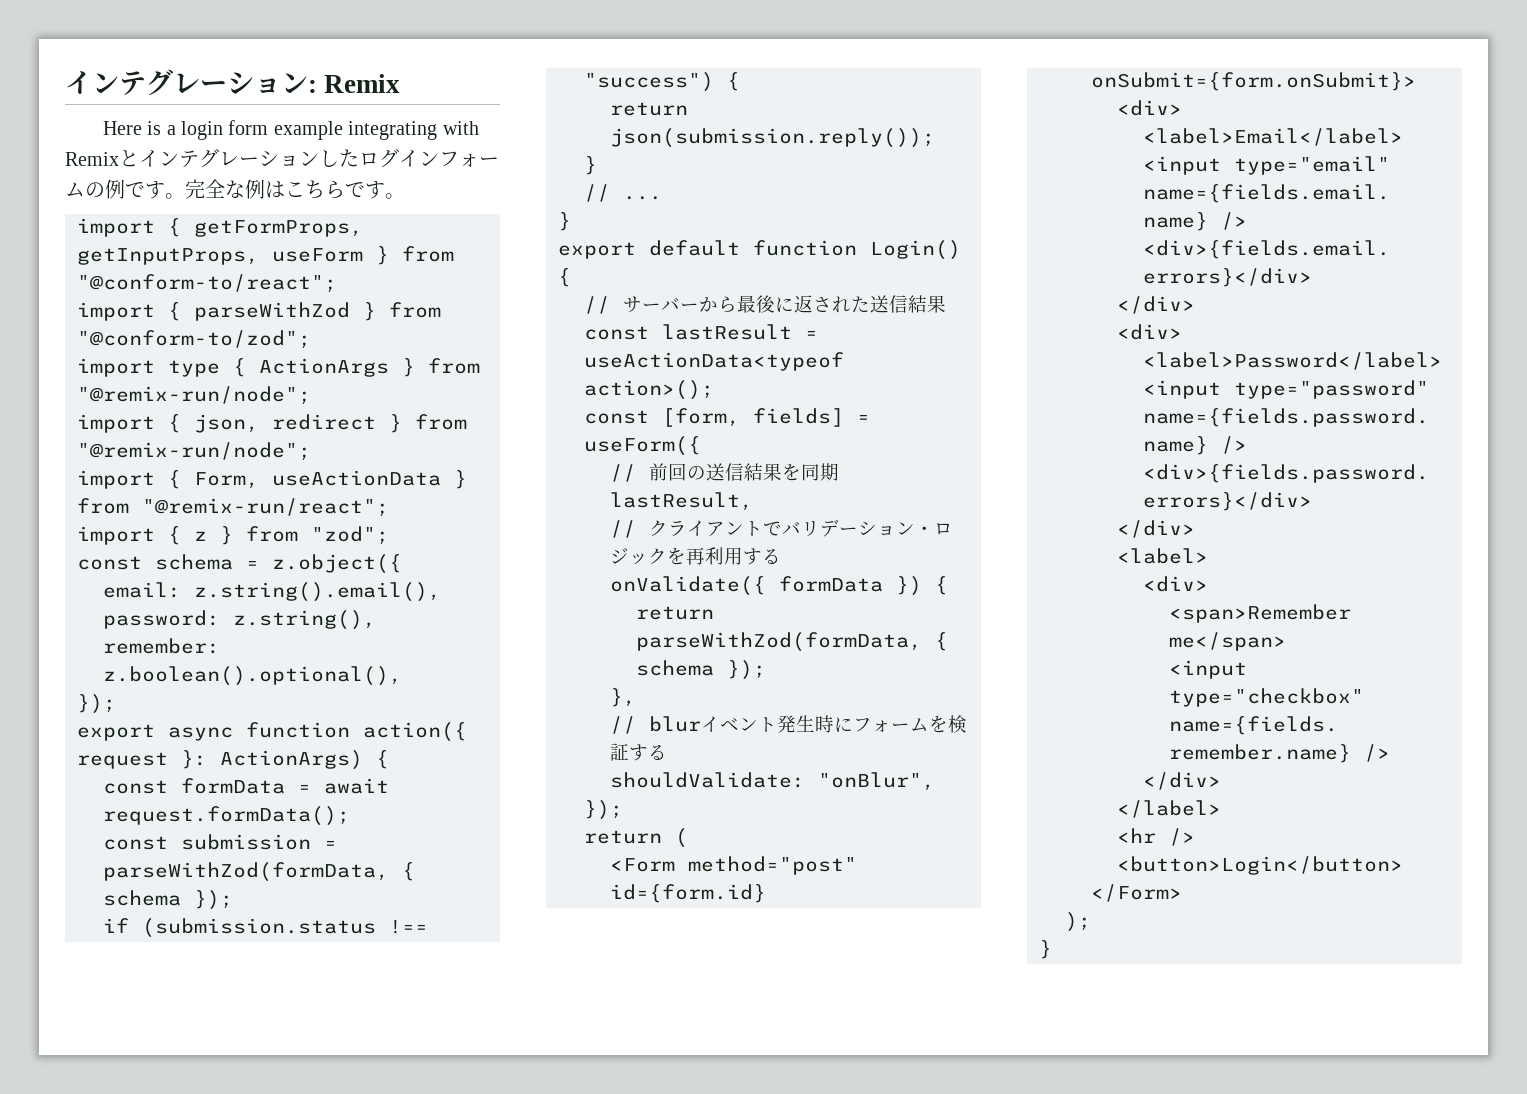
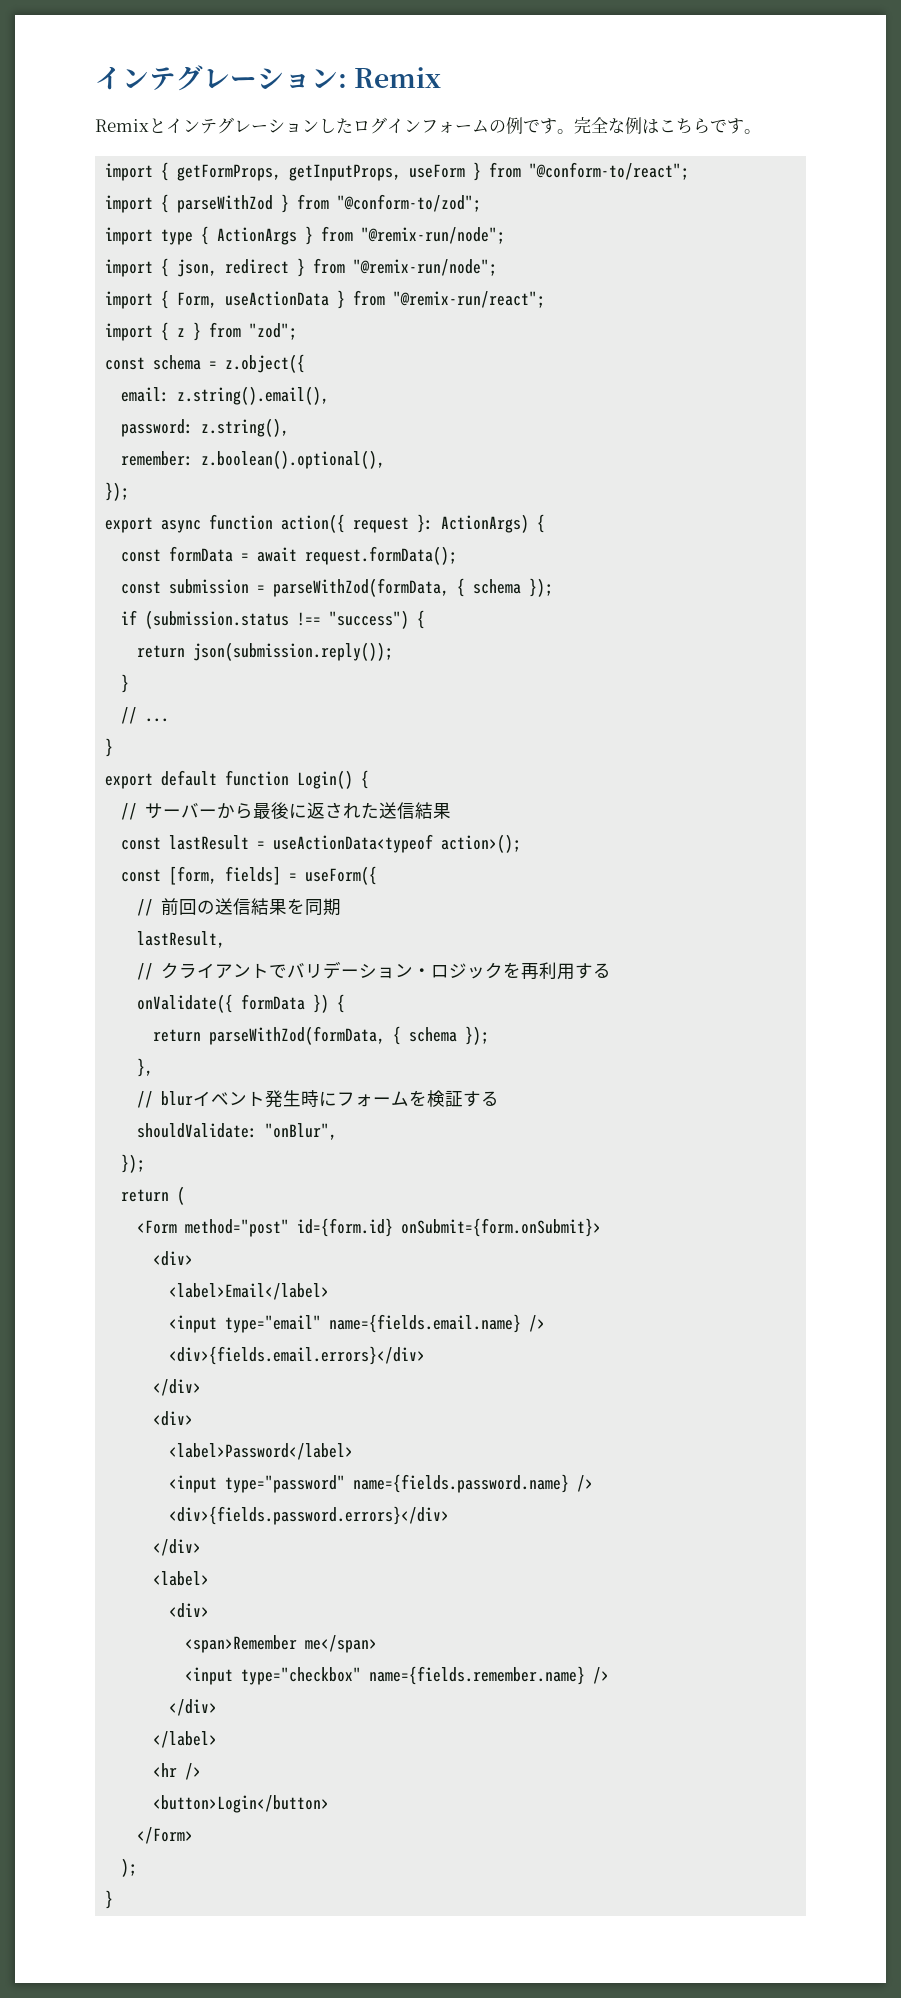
- Here is a login form example integrating with Remixとインテグレーションしたログインフォームの例です。
+ Remixとインテグレーションしたログインフォームの例です。

